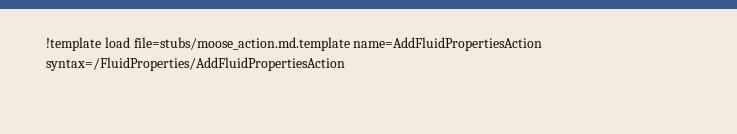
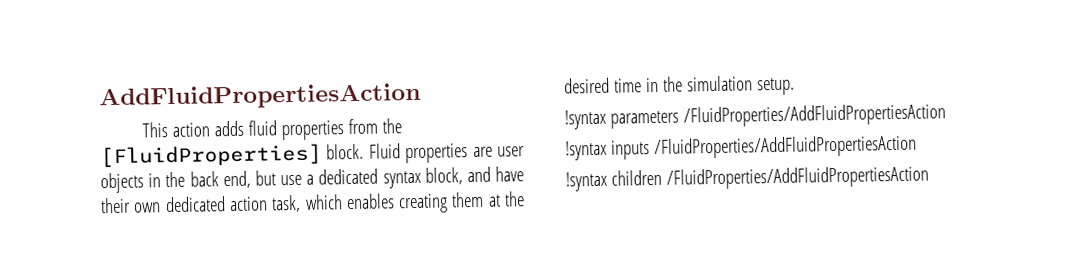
- !template load file=stubs/moose_action.md.template name=AddFluidPropertiesAction syntax=/FluidProperties/AddFluidPropertiesAction
+ AddFluidPropertiesAction
+ This action adds fluid properties from the [FluidProperties] block. Fluid properties are user objects in the back end, but use a dedicated syntax block, and have their own dedicated action task, which enables creating them at the desired time in the simulation setup.
+ !syntax parameters /FluidProperties/AddFluidPropertiesAction
+ !syntax inputs /FluidProperties/AddFluidPropertiesAction
+ !syntax children /FluidProperties/AddFluidPropertiesAction

